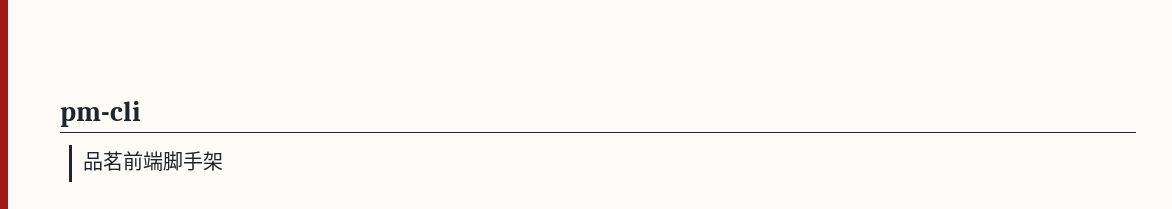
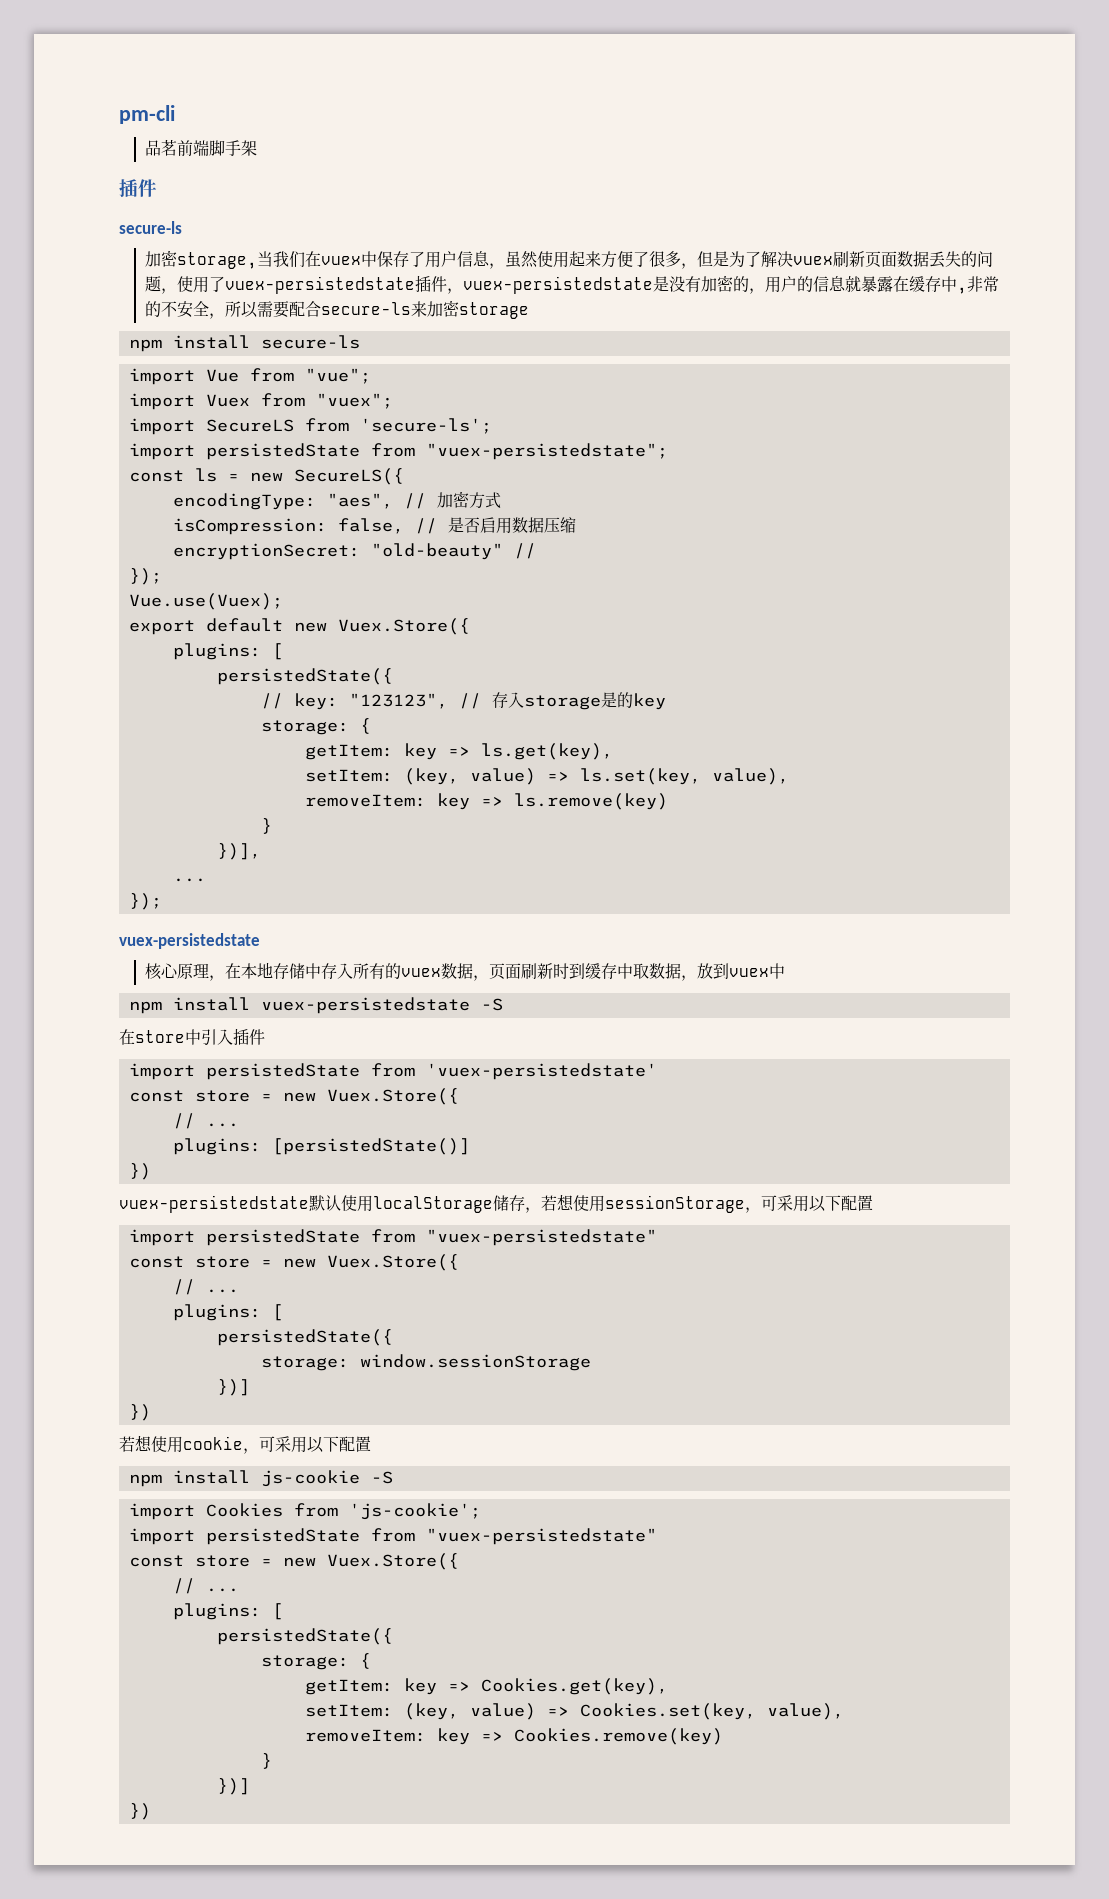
  品茗前端脚手架
+ 插件
+ secure-ls
+ 加密storage,当我们在vuex中保存了用户信息，虽然使用起来方便了很多，但是为了解决vuex刷新页面数据丢失的问题，使用了vuex-persistedstate插件，vuex-persistedstate是没有加密的，用户的信息就暴露在缓存中,非常的不安全，所以需要配合secure-ls来加密storage
+ npm install secure-ls
+ import Vue from "vue";
+ import Vuex from "vuex";
+ import SecureLS from 'secure-ls';
+ import persistedState from "vuex-persistedstate";
+ const ls = new SecureLS({
+ encodingType: "aes", // 加密方式
+ isCompression: false, // 是否启用数据压缩
+ encryptionSecret: "old-beauty" //
+ });
+ Vue.use(Vuex);
+ export default new Vuex.Store({
+ plugins: [
+ persistedState({
+ // key: "123123", // 存入storage是的key
+ storage: {
+ getItem: key => ls.get(key),
+ setItem: (key, value) => ls.set(key, value),
+ removeItem: key => ls.remove(key)
+ }
+ })],
+ ...
+ });
+ vuex-persistedstate
+ 核心原理，在本地存储中存入所有的vuex数据，页面刷新时到缓存中取数据，放到vuex中
+ npm install vuex-persistedstate -S
+ 在store中引入插件
+ import persistedState from 'vuex-persistedstate'
+ const store = new Vuex.Store({
+ // ...
+ plugins: [persistedState()]
+ })
+ vuex-persistedstate默认使用localStorage储存，若想使用sessionStorage，可采用以下配置
+ import persistedState from "vuex-persistedstate"
+ const store = new Vuex.Store({
+ // ...
+ plugins: [
+ persistedState({
+ storage: window.sessionStorage
+ })]
+ })
+ 若想使用cookie，可采用以下配置
+ npm install js-cookie -S
+ import Cookies from 'js-cookie';
+ import persistedState from "vuex-persistedstate"
+ const store = new Vuex.Store({
+ // ...
+ plugins: [
+ persistedState({
+ storage: {
+ getItem: key => Cookies.get(key),
+ setItem: (key, value) => Cookies.set(key, value),
+ removeItem: key => Cookies.remove(key)
+ }
+ })]
+ })

